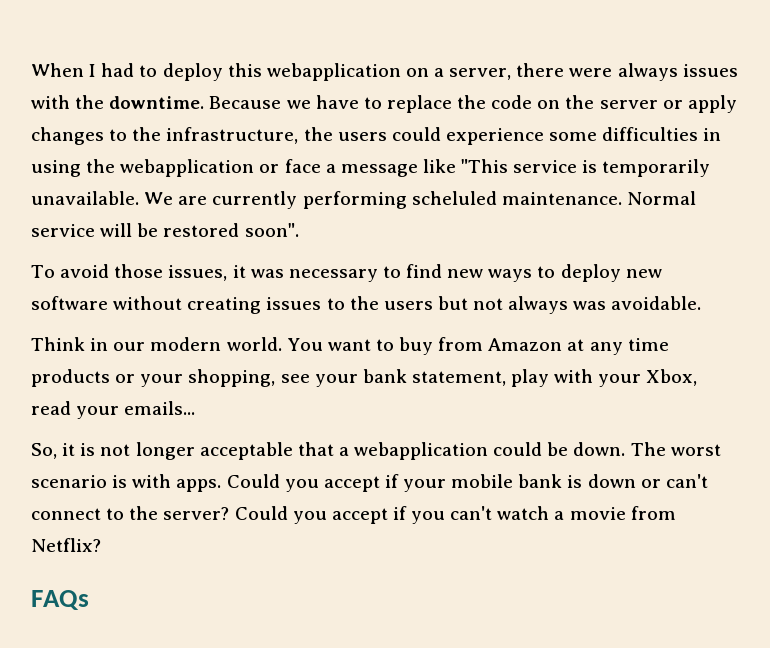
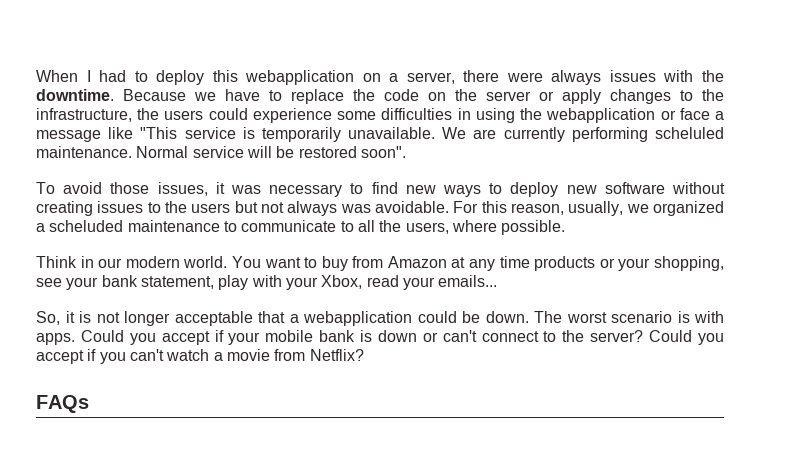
+ For this reason, usually, we organized a scheluded maintenance to communicate to all the users, where possible.

